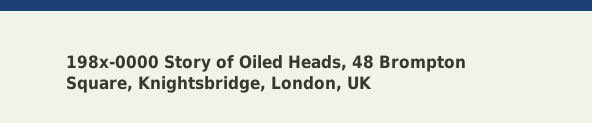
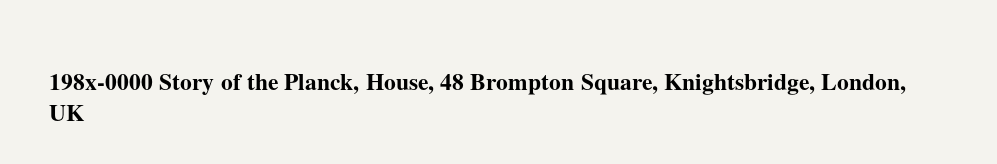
- 198x-0000 Story of Oiled Heads, 48 Brompton Square, Knightsbridge, London, UK
+ 198x-0000 Story of the Planck, House, 48 Brompton Square, Knightsbridge, London, UK

